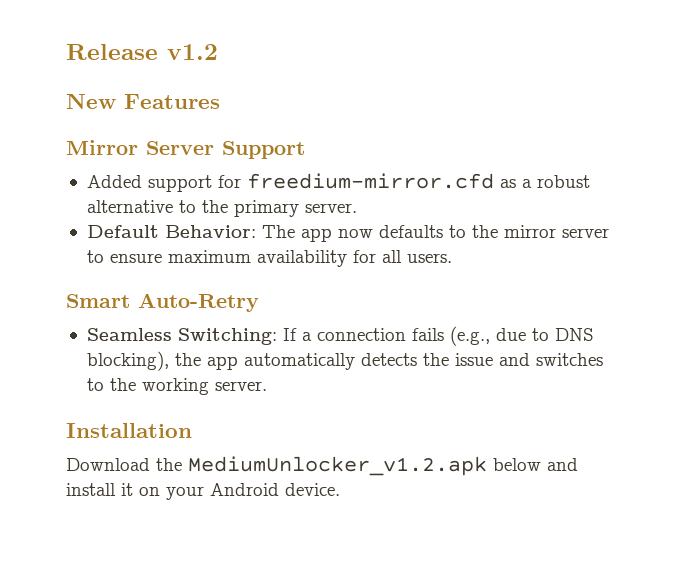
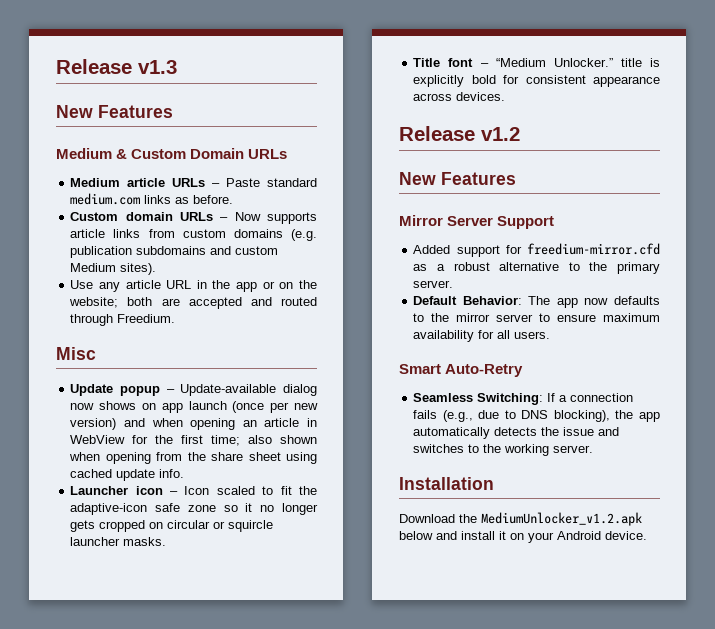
+ Release v1.3
+ New Features
+ Medium & Custom Domain URLs
+ Medium article URLs – Paste standard medium.com links as before.
+ Custom domain URLs – Now supports article links from custom domains (e.g. publication subdomains and custom Medium sites).
+ Use any article URL in the app or on the website; both are accepted and routed through Freedium.
+ Misc
+ Update popup – Update-available dialog now shows on app launch (once per new version) and when opening an article in WebView for the first time; also shown when opening from the share sheet using cached update info.
+ Launcher icon – Icon scaled to fit the adaptive-icon safe zone so it no longer gets cropped on circular or squircle launcher masks.
+ Title font – “Medium Unlocker.” title is explicitly bold for consistent appearance across devices.

